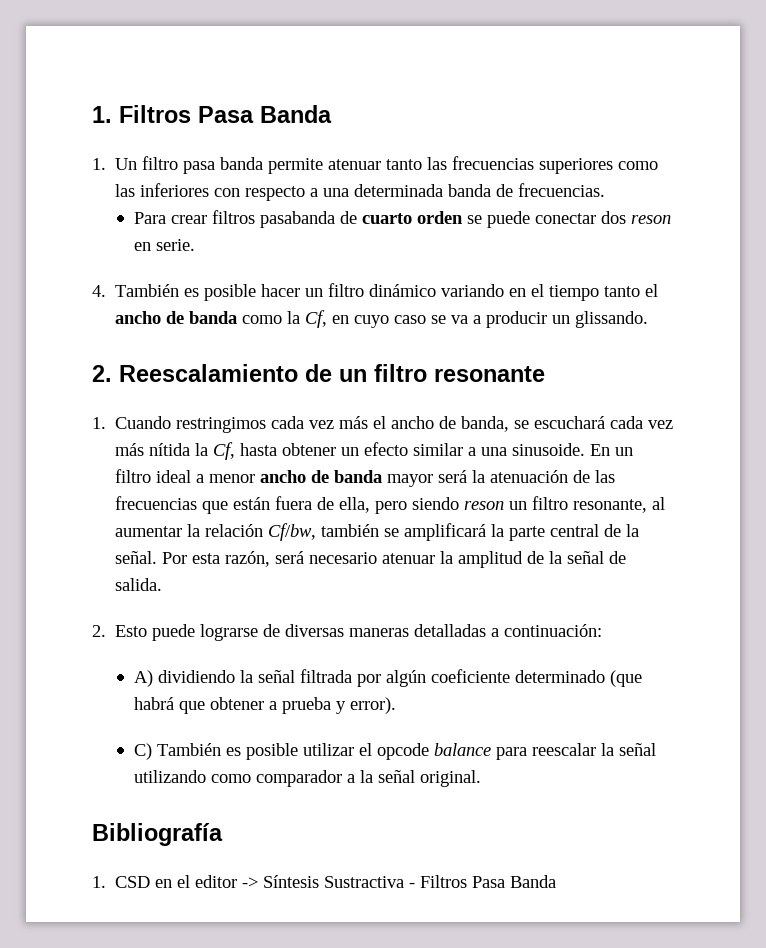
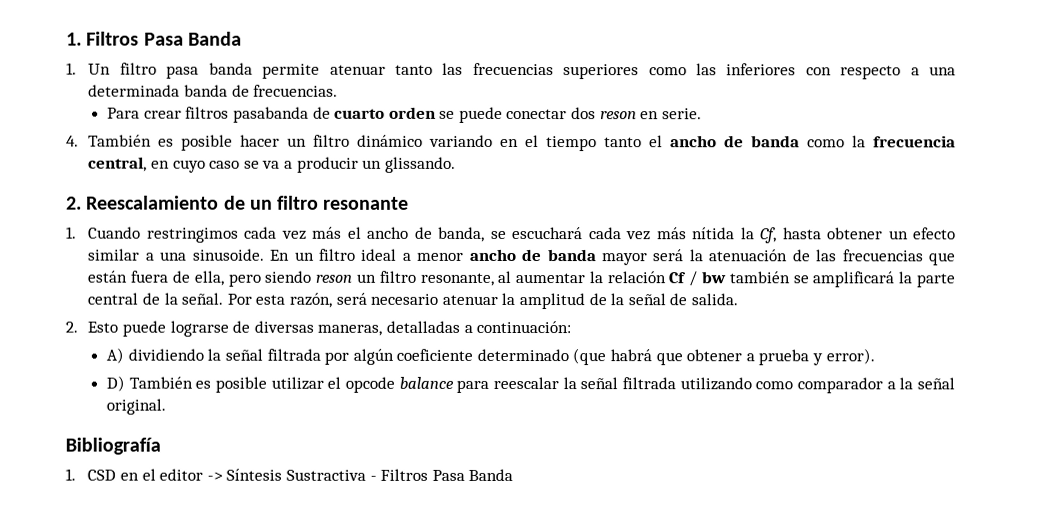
- 4. También es posible hacer un filtro dinámico variando en el tiempo tanto el ancho de banda como la Cf, en cuyo caso se va a producir un glissando.
+ 4. También es posible hacer un filtro dinámico variando en el tiempo tanto el ancho de banda como la frecuencia central, en cuyo caso se va a producir un glissando.
- En un filtro ideal a menor ancho de banda mayor será la atenuación de las frecuencias que están fuera de ella, pero siendo reson un filtro resonante, al aumentar la relación Cf/bw, también se amplificará la parte central de la señal.
+ En un filtro ideal a menor ancho de banda mayor será la atenuación de las frecuencias que están fuera de ella, pero siendo reson un filtro resonante, al aumentar la relación Cf / bw también se amplificará la parte central de la señal.
- 2. Esto puede lograrse de diversas maneras detalladas a continuación:
+ 2. Esto puede lograrse de diversas maneras, detalladas a continuación:
- C) También es posible utilizar el opcode balance para reescalar la señal utilizando como comparador a la señal original.
+ D) También es posible utilizar el opcode balance para reescalar la señal filtrada utilizando como comparador a la señal original.

